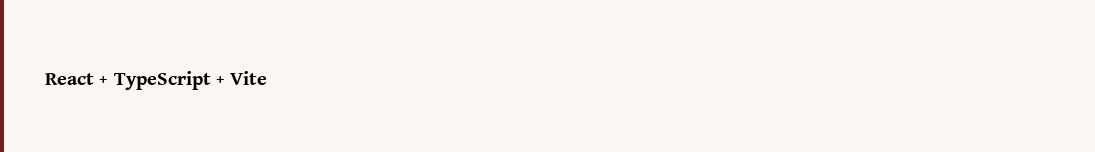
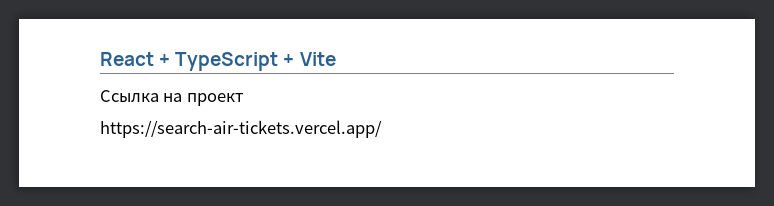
+ Ссылка на проект
+ https://search-air-tickets.vercel.app/

